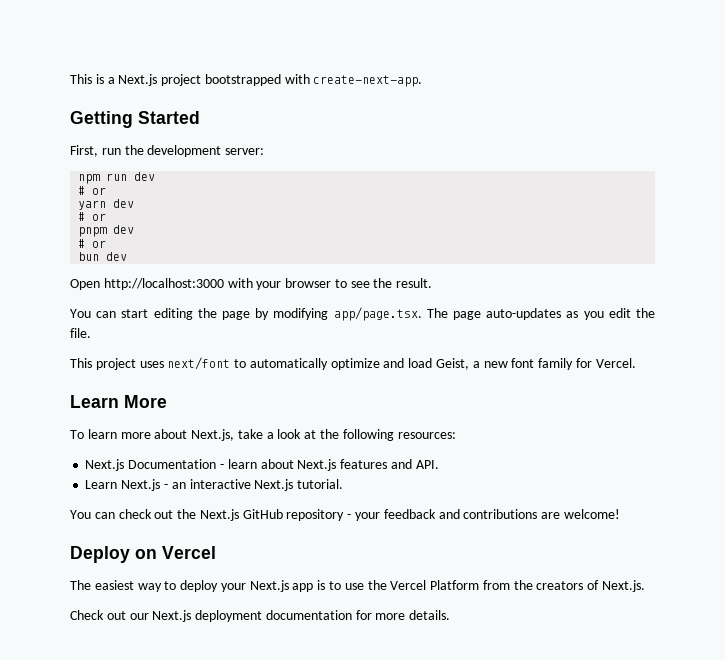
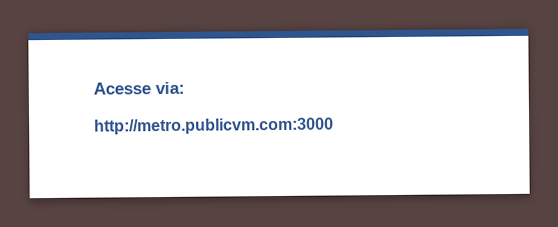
- This is a Next.js project bootstrapped with create-next-app.
- Getting Started
- First, run the development server:
- npm run dev
- # or
- yarn dev
- # or
- pnpm dev
- # or
- bun dev
- Open http://localhost:3000 with your browser to see the result.
- You can start editing the page by modifying app/page.tsx. The page auto-updates as you edit the file.
- This project uses next/font to automatically optimize and load Geist, a new font family for Vercel.
- Learn More
- To learn more about Next.js, take a look at the following resources:
- Next.js Documentation - learn about Next.js features and API.
- Learn Next.js - an interactive Next.js tutorial.
- You can check out the Next.js GitHub repository - your feedback and contributions are welcome!
- Deploy on Vercel
- The easiest way to deploy your Next.js app is to use the Vercel Platform from the creators of Next.js.
- Check out our Next.js deployment documentation for more details.
+ Acesse via:
+ http://metro.publicvm.com:3000

